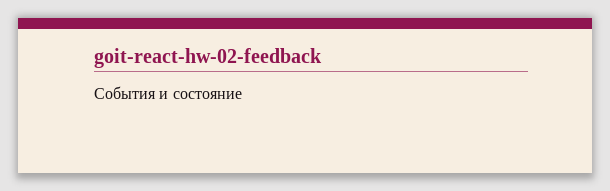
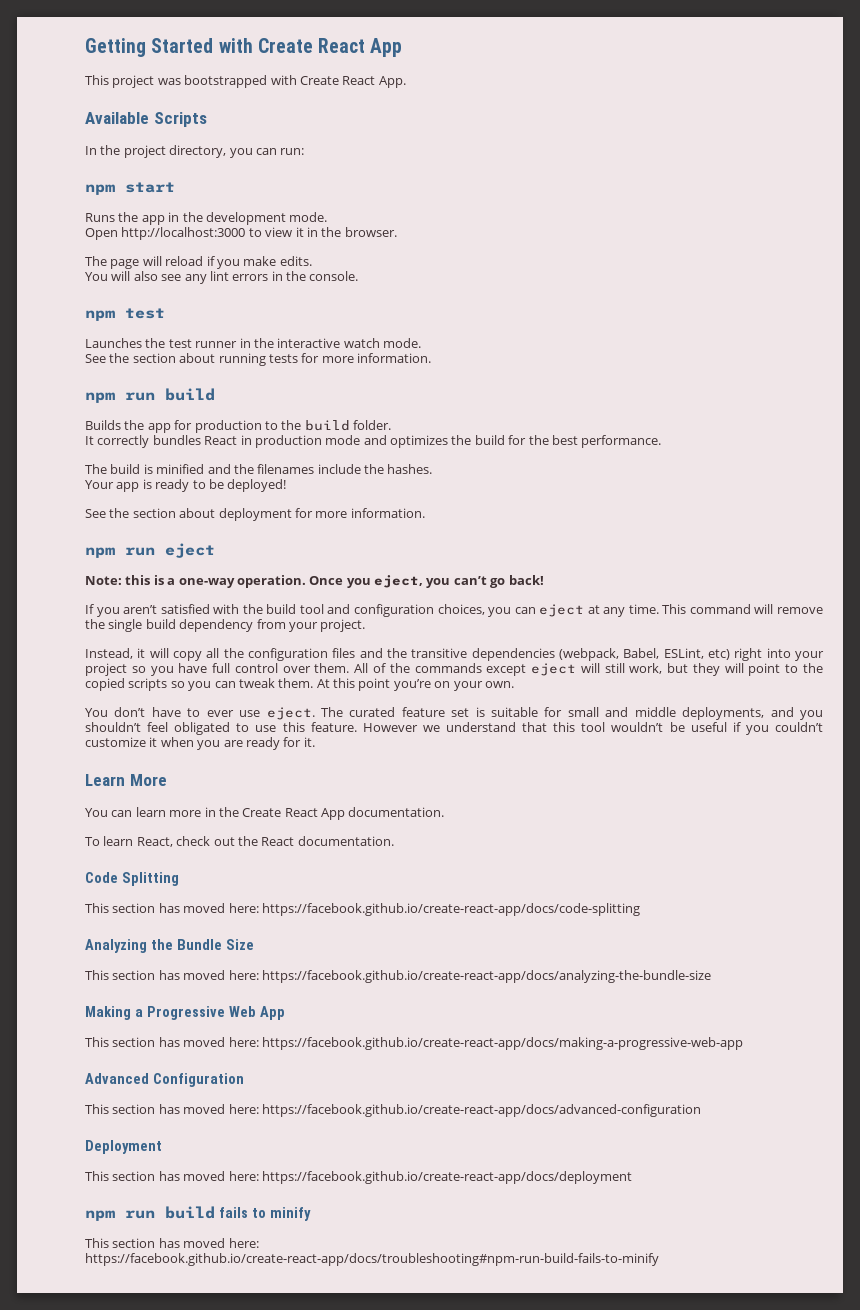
- goit-react-hw-02-feedback
- События и состояние
+ Getting Started with Create React App
+ This project was bootstrapped with Create React App.
+ Available Scripts
+ In the project directory, you can run:
+ npm start
+ Runs the app in the development mode.
+ Open http://localhost:3000 to view it in the browser.
+ The page will reload if you make edits.
+ You will also see any lint errors in the console.
+ npm test
+ Launches the test runner in the interactive watch mode.
+ See the section about running tests for more information.
+ npm run build
+ Builds the app for production to the build folder.
+ It correctly bundles React in production mode and optimizes the build for the best performance.
+ The build is minified and the filenames include the hashes.
+ Your app is ready to be deployed!
+ See the section about deployment for more information.
+ npm run eject
+ Note: this is a one-way operation. Once you eject, you can’t go back!
+ If you aren’t satisfied with the build tool and configuration choices, you can eject at any time. This command will remove the single build dependency from your project.
+ Instead, it will copy all the configuration files and the transitive dependencies (webpack, Babel, ESLint, etc) right into your project so you have full control over them. All of the commands except eject will still work, but they will point to the copied scripts so you can tweak them. At this point you’re on your own.
+ You don’t have to ever use eject. The curated feature set is suitable for small and middle deployments, and you shouldn’t feel obligated to use this feature. However we understand that this tool wouldn’t be useful if you couldn’t customize it when you are ready for it.
+ Learn More
+ You can learn more in the Create React App documentation.
+ To learn React, check out the React documentation.
+ Code Splitting
+ This section has moved here: https://facebook.github.io/create-react-app/docs/code-splitting
+ Analyzing the Bundle Size
+ This section has moved here: https://facebook.github.io/create-react-app/docs/analyzing-the-bundle-size
+ Making a Progressive Web App
+ This section has moved here: https://facebook.github.io/create-react-app/docs/making-a-progressive-web-app
+ Advanced Configuration
+ This section has moved here: https://facebook.github.io/create-react-app/docs/advanced-configuration
+ Deployment
+ This section has moved here: https://facebook.github.io/create-react-app/docs/deployment
+ npm run build fails to minify
+ This section has moved here: https://facebook.github.io/create-react-app/docs/troubleshooting#npm-run-build-fails-to-minify

